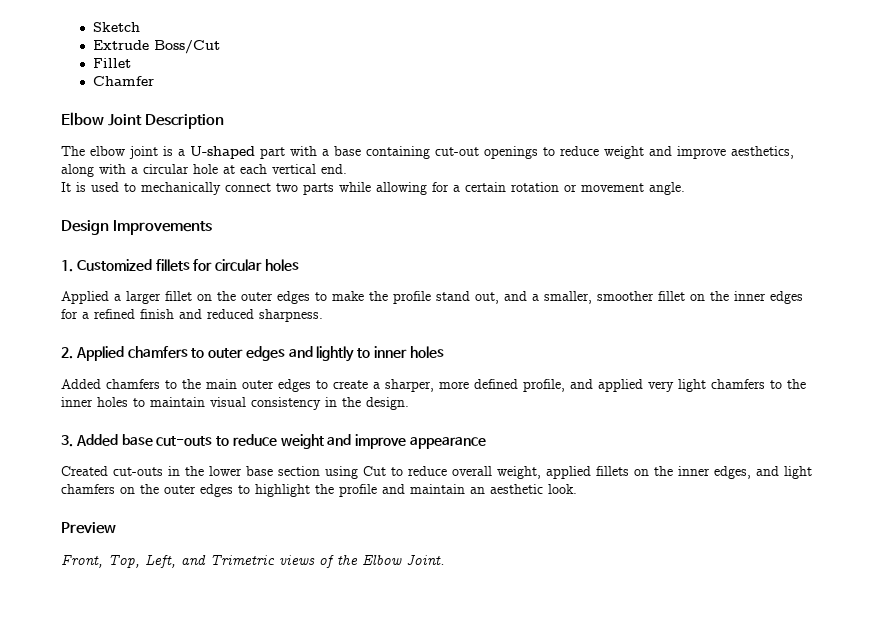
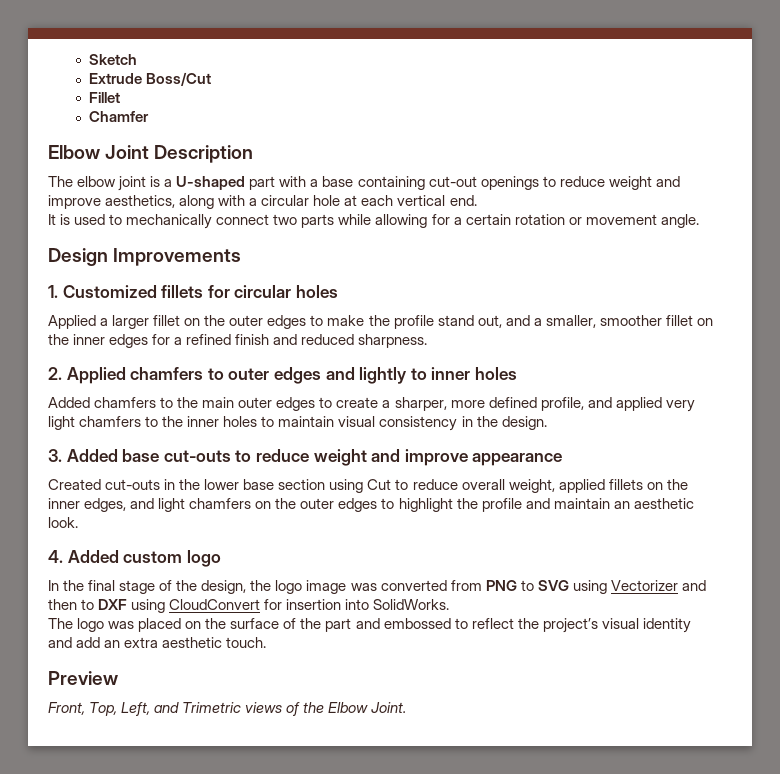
+ 4. Added custom logo
+ In the final stage of the design, the logo image was converted from PNG to SVG using Vectorizer and then to DXF using CloudConvert for insertion into SolidWorks.
+ The logo was placed on the surface of the part and embossed to reflect the project’s visual identity and add an extra aesthetic touch.

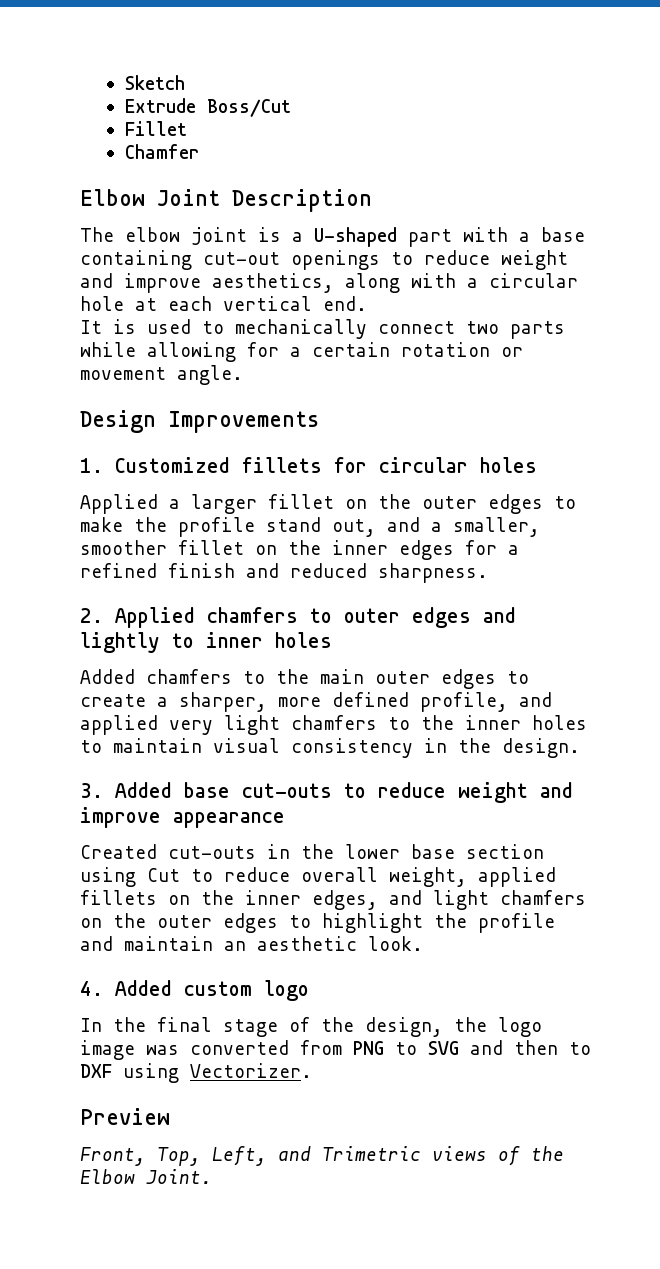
- In the final stage of the design, the logo image was converted from PNG to SVG using Vectorizer and then to DXF using CloudConvert for insertion into SolidWorks.
- The logo was placed on the surface of the part and embossed to reflect the project’s visual identity and add an extra aesthetic touch.
+ In the final stage of the design, the logo image was converted from PNG to SVG and then to DXF using Vectorizer.

